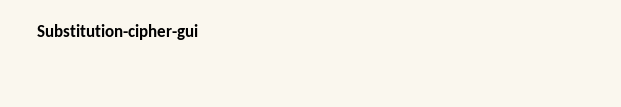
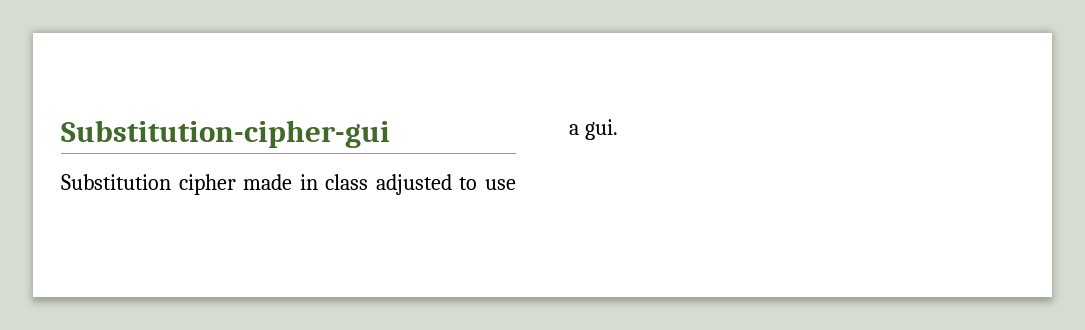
+ Substitution cipher made in class adjusted to use a gui.

